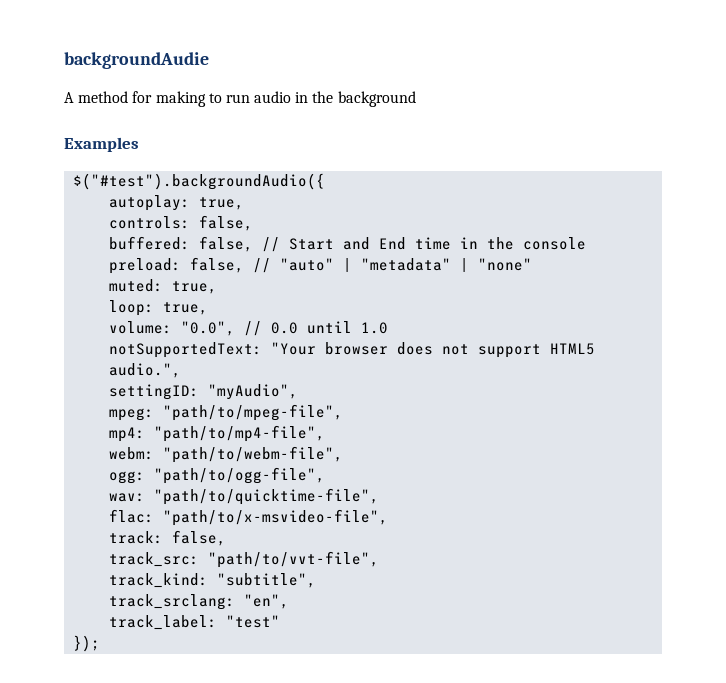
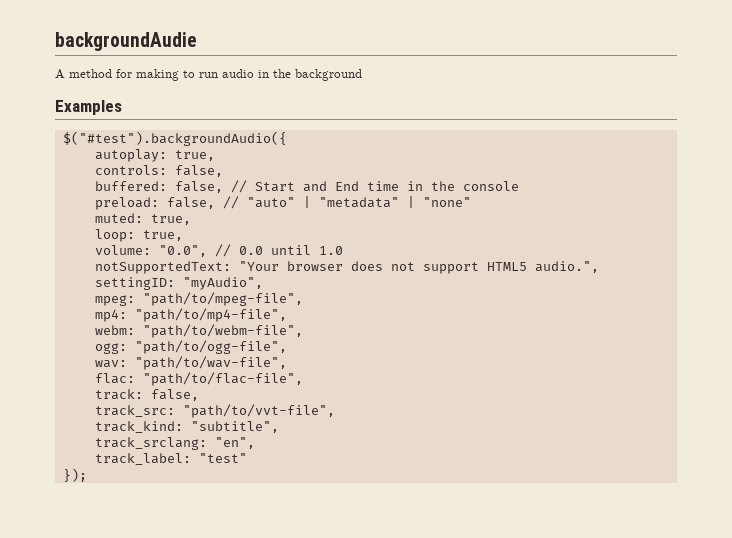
- wav: "path/to/quicktime-file",
+ wav: "path/to/wav-file",
- flac: "path/to/x-msvideo-file",
+ flac: "path/to/flac-file",

